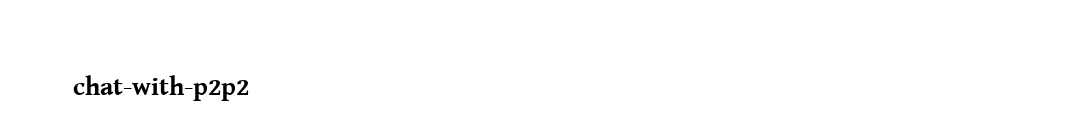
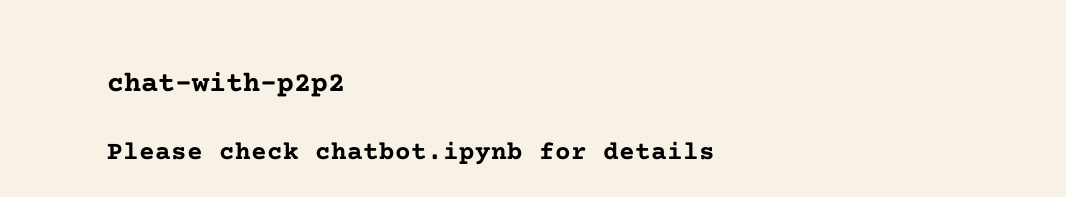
+ Please check chatbot.ipynb for details

